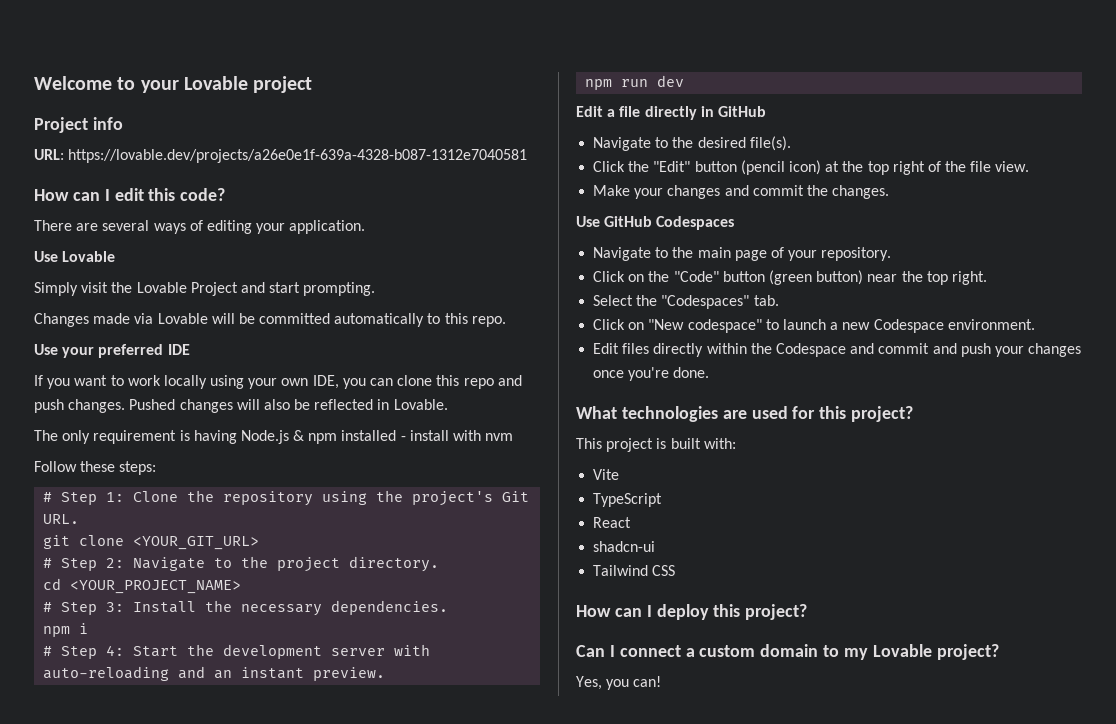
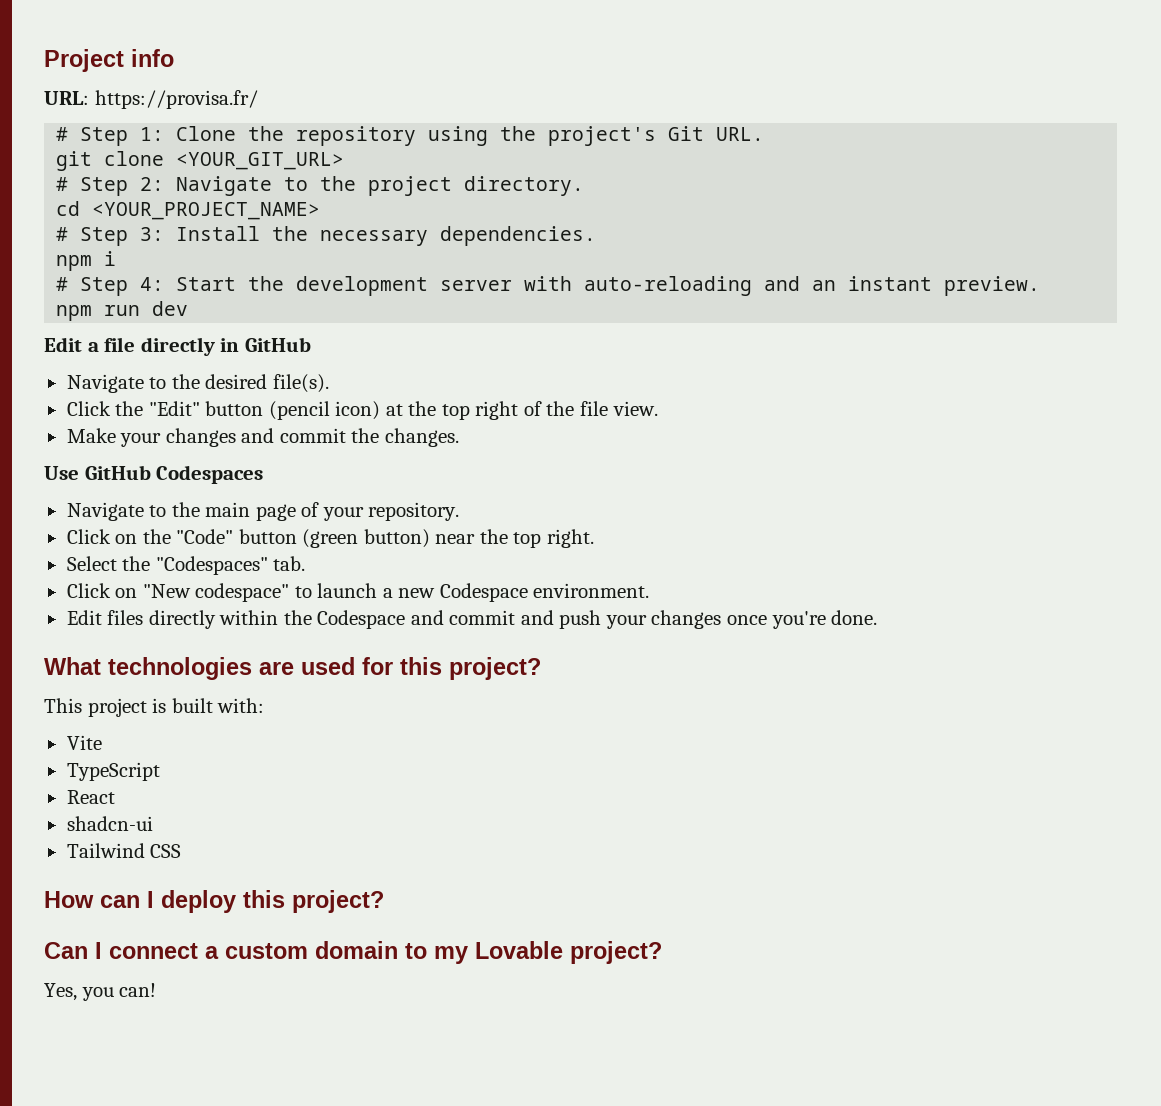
- Welcome to your Lovable project
  Project info
- URL: https://lovable.dev/projects/a26e0e1f-639a-4328-b087-1312e7040581
- How can I edit this code?
- There are several ways of editing your application.
- Use Lovable
- Simply visit the Lovable Project and start prompting.
- Changes made via Lovable will be committed automatically to this repo.
- Use your preferred IDE
- If you want to work locally using your own IDE, you can clone this repo and push changes. Pushed changes will also be reflected in Lovable.
- The only requirement is having Node.js & npm installed - install with nvm
- Follow these steps:
+ URL: https://provisa.fr/

